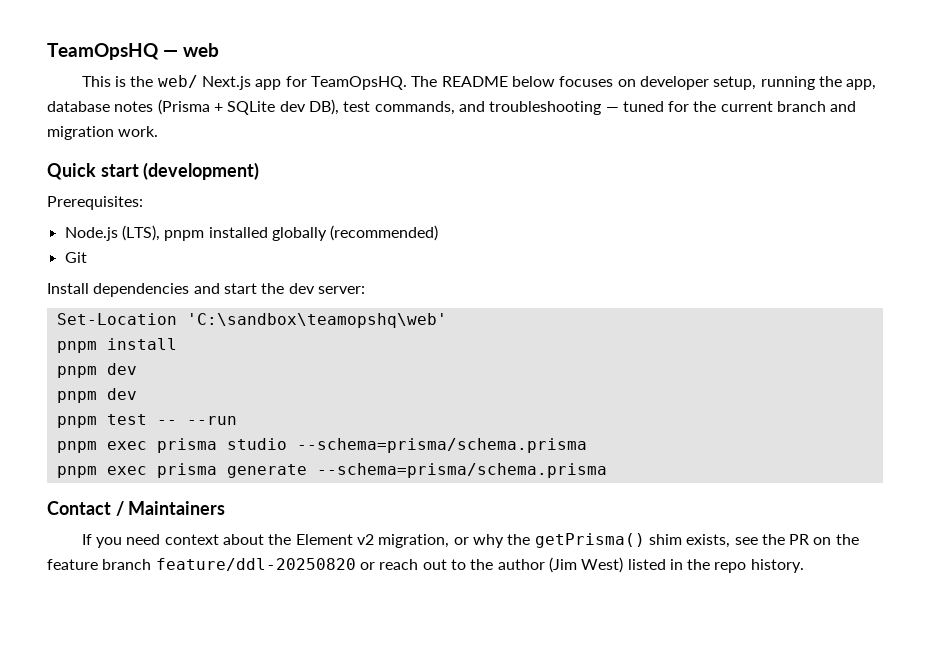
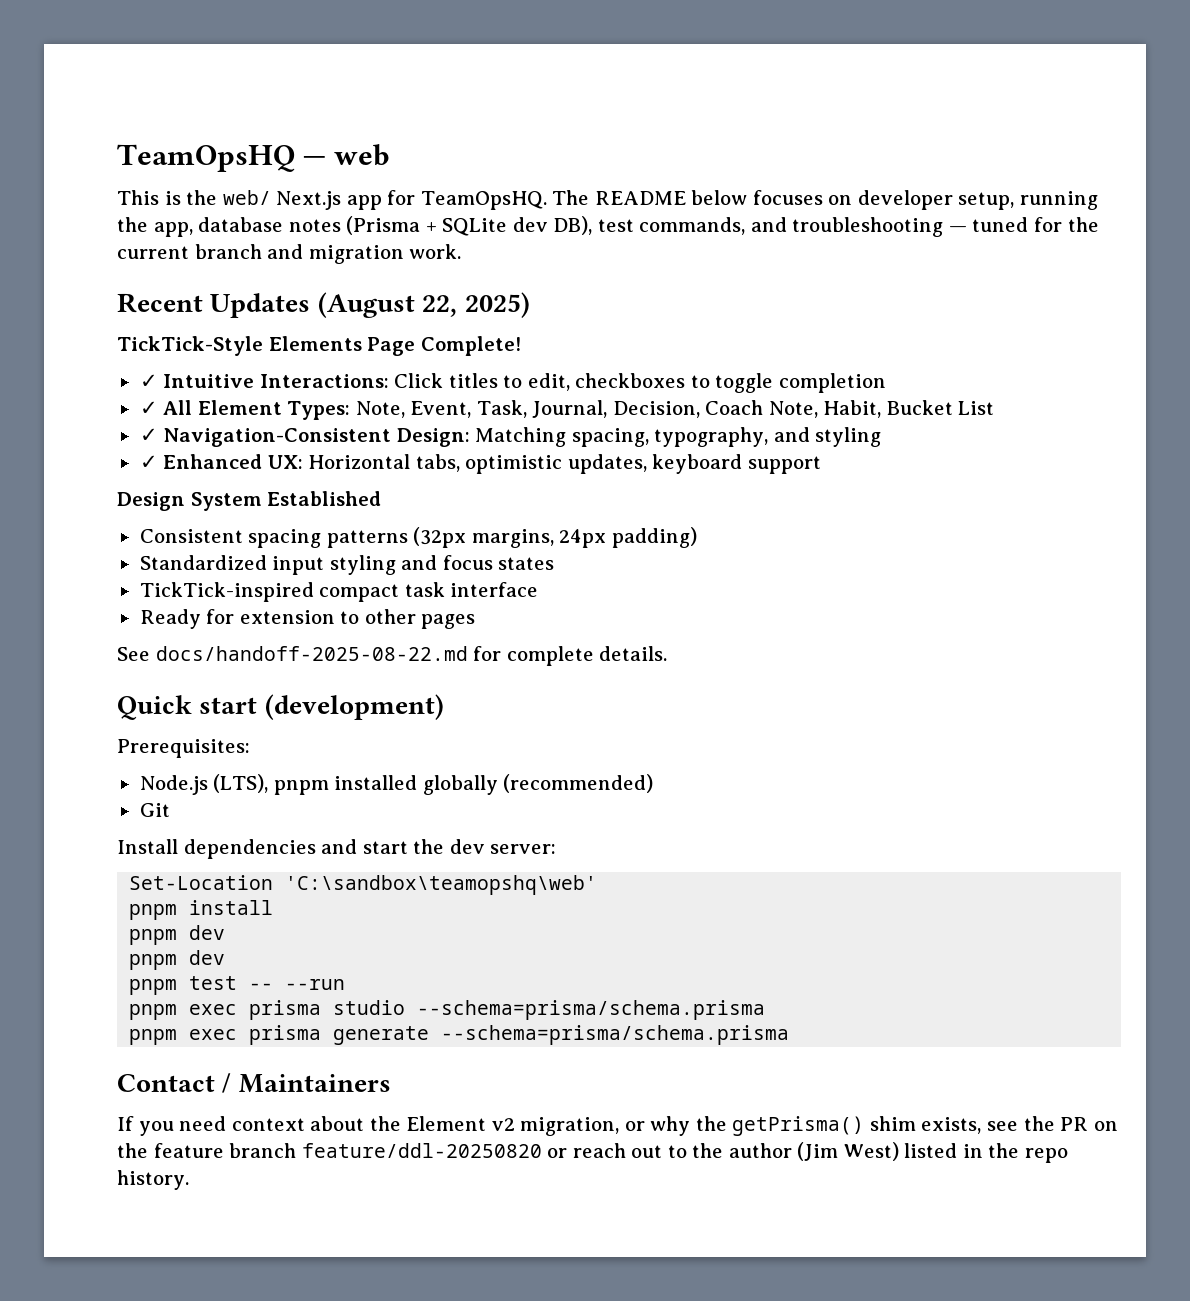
+ Recent Updates (August 22, 2025)
+ TickTick-Style Elements Page Complete!
+ ✓ Intuitive Interactions: Click titles to edit, checkboxes to toggle completion
+ ✓ All Element Types: Note, Event, Task, Journal, Decision, Coach Note, Habit, Bucket List
+ ✓ Navigation-Consistent Design: Matching spacing, typography, and styling
+ ✓ Enhanced UX: Horizontal tabs, optimistic updates, keyboard support
+ Design System Established
+ Consistent spacing patterns (32px margins, 24px padding)
+ Standardized input styling and focus states
+ TickTick-inspired compact task interface
+ Ready for extension to other pages
+ See docs/handoff-2025-08-22.md for complete details.

